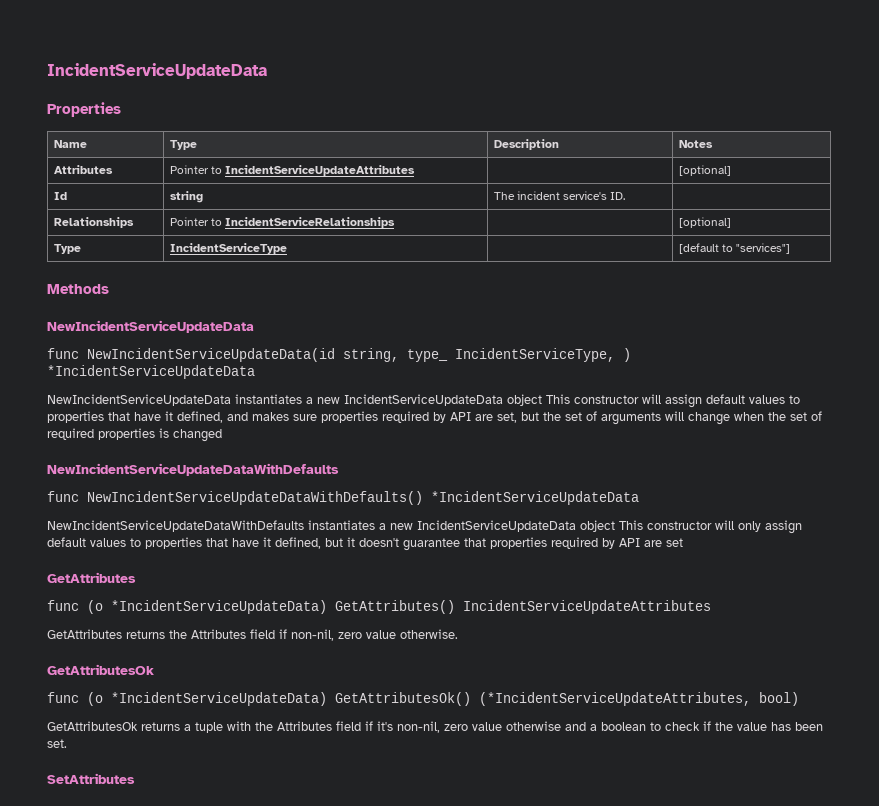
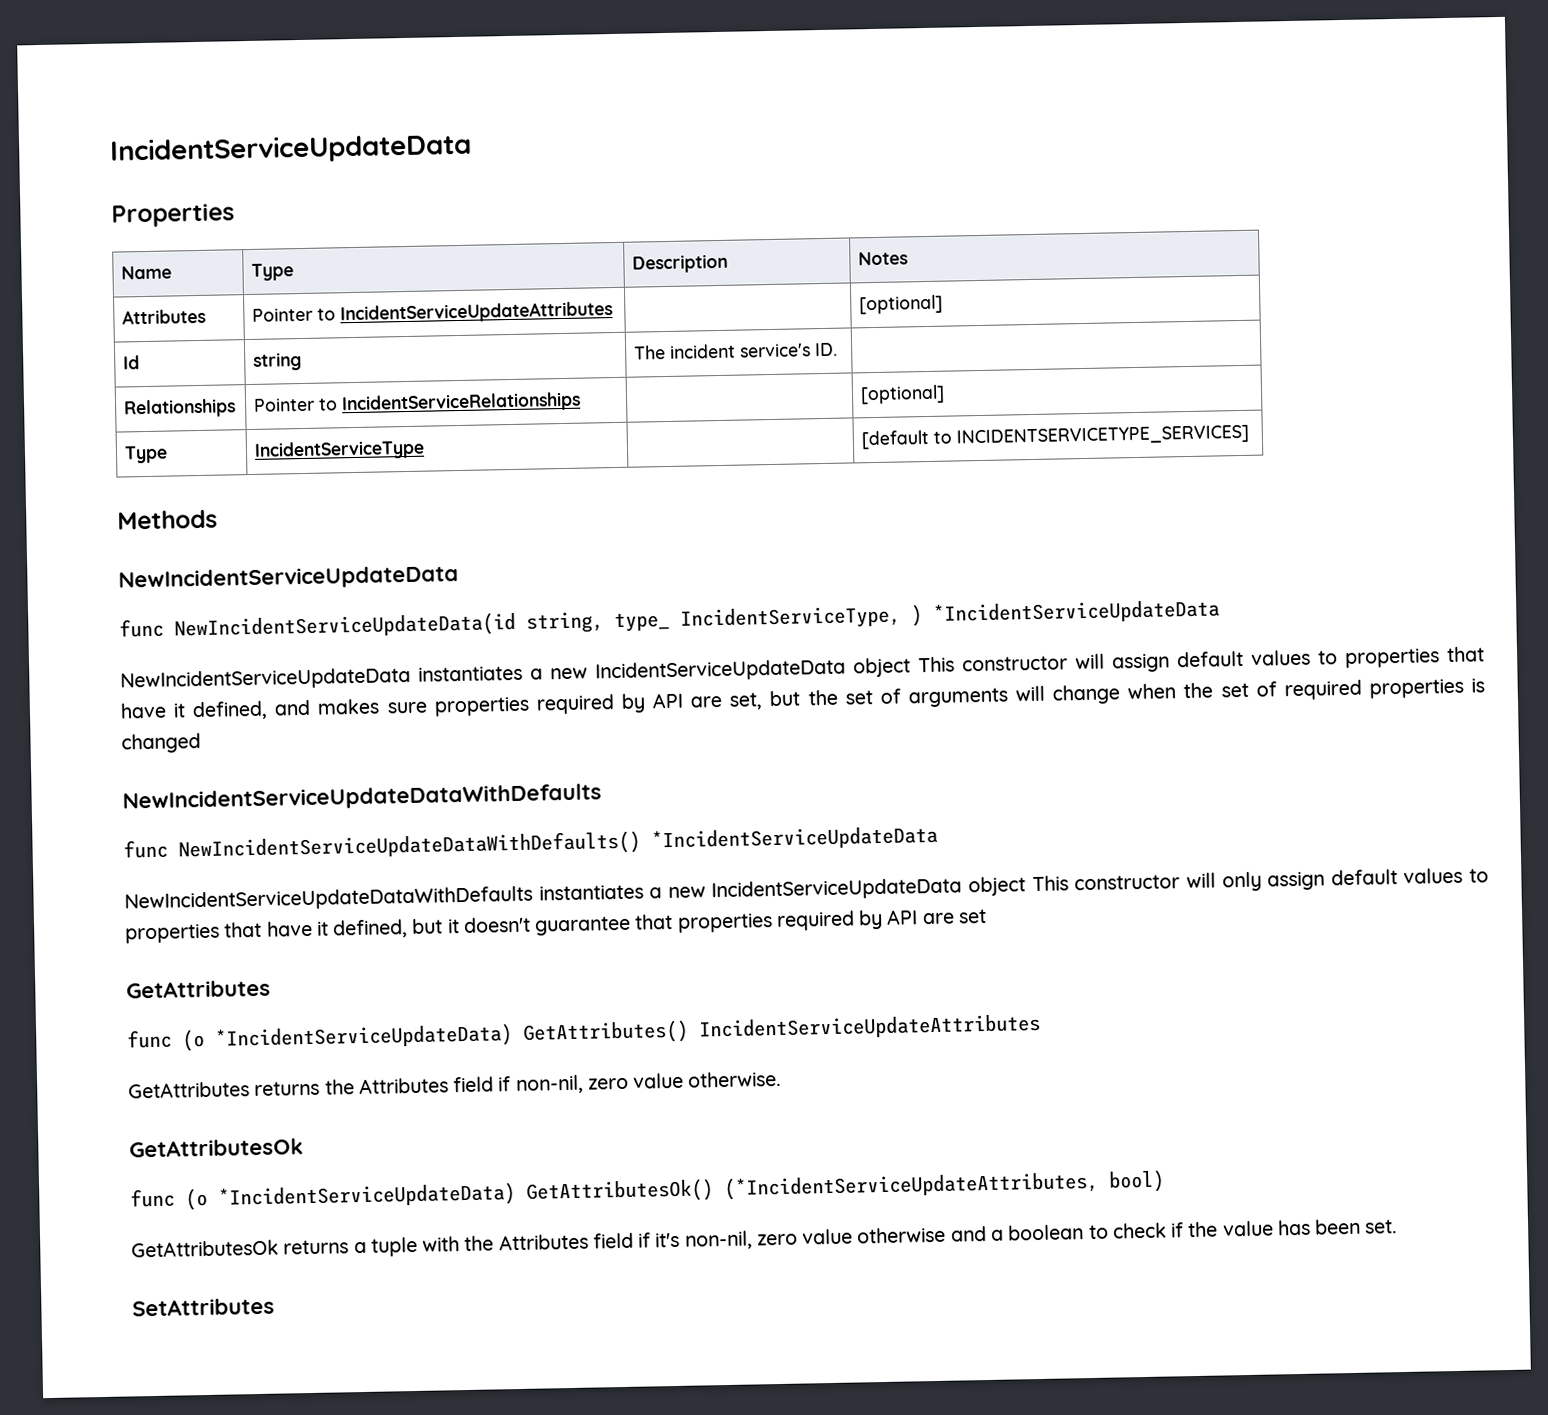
- Type | IncidentServiceType | | [default to "services"]
+ Type | IncidentServiceType | | [default to INCIDENTSERVICETYPE_SERVICES]

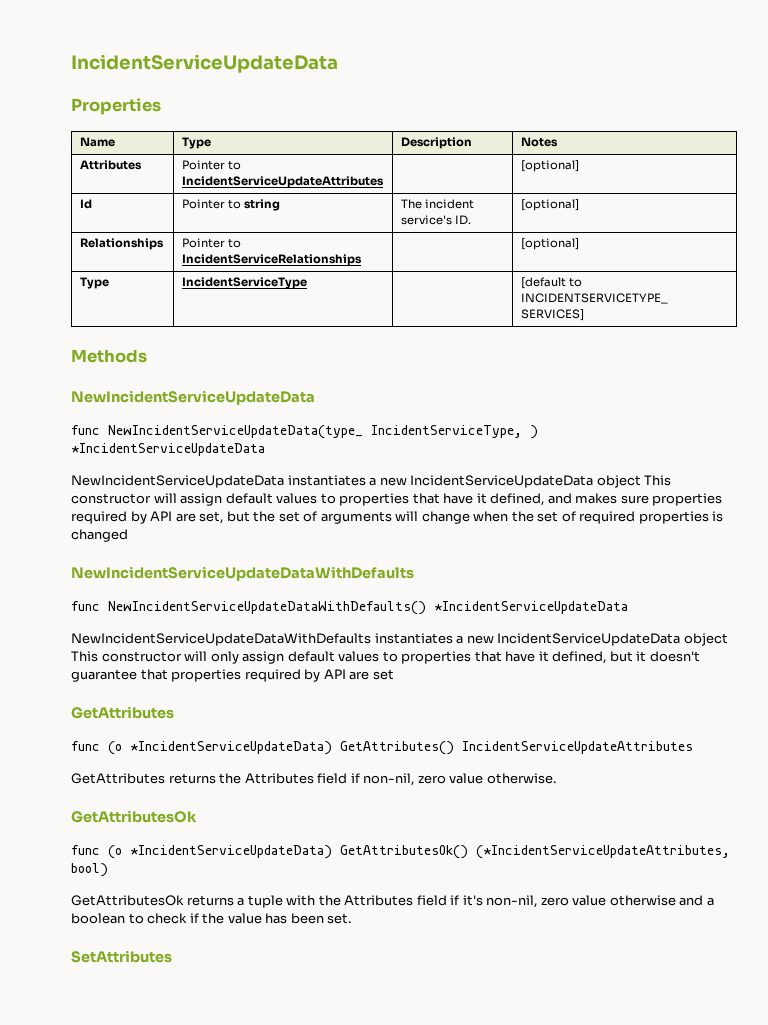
- Id | string | The incident service's ID. |
+ Id | Pointer to string | The incident service's ID. | [optional]
- func NewIncidentServiceUpdateData(id string, type_ IncidentServiceType, ) *IncidentServiceUpdateData
+ func NewIncidentServiceUpdateData(type_ IncidentServiceType, ) *IncidentServiceUpdateData

